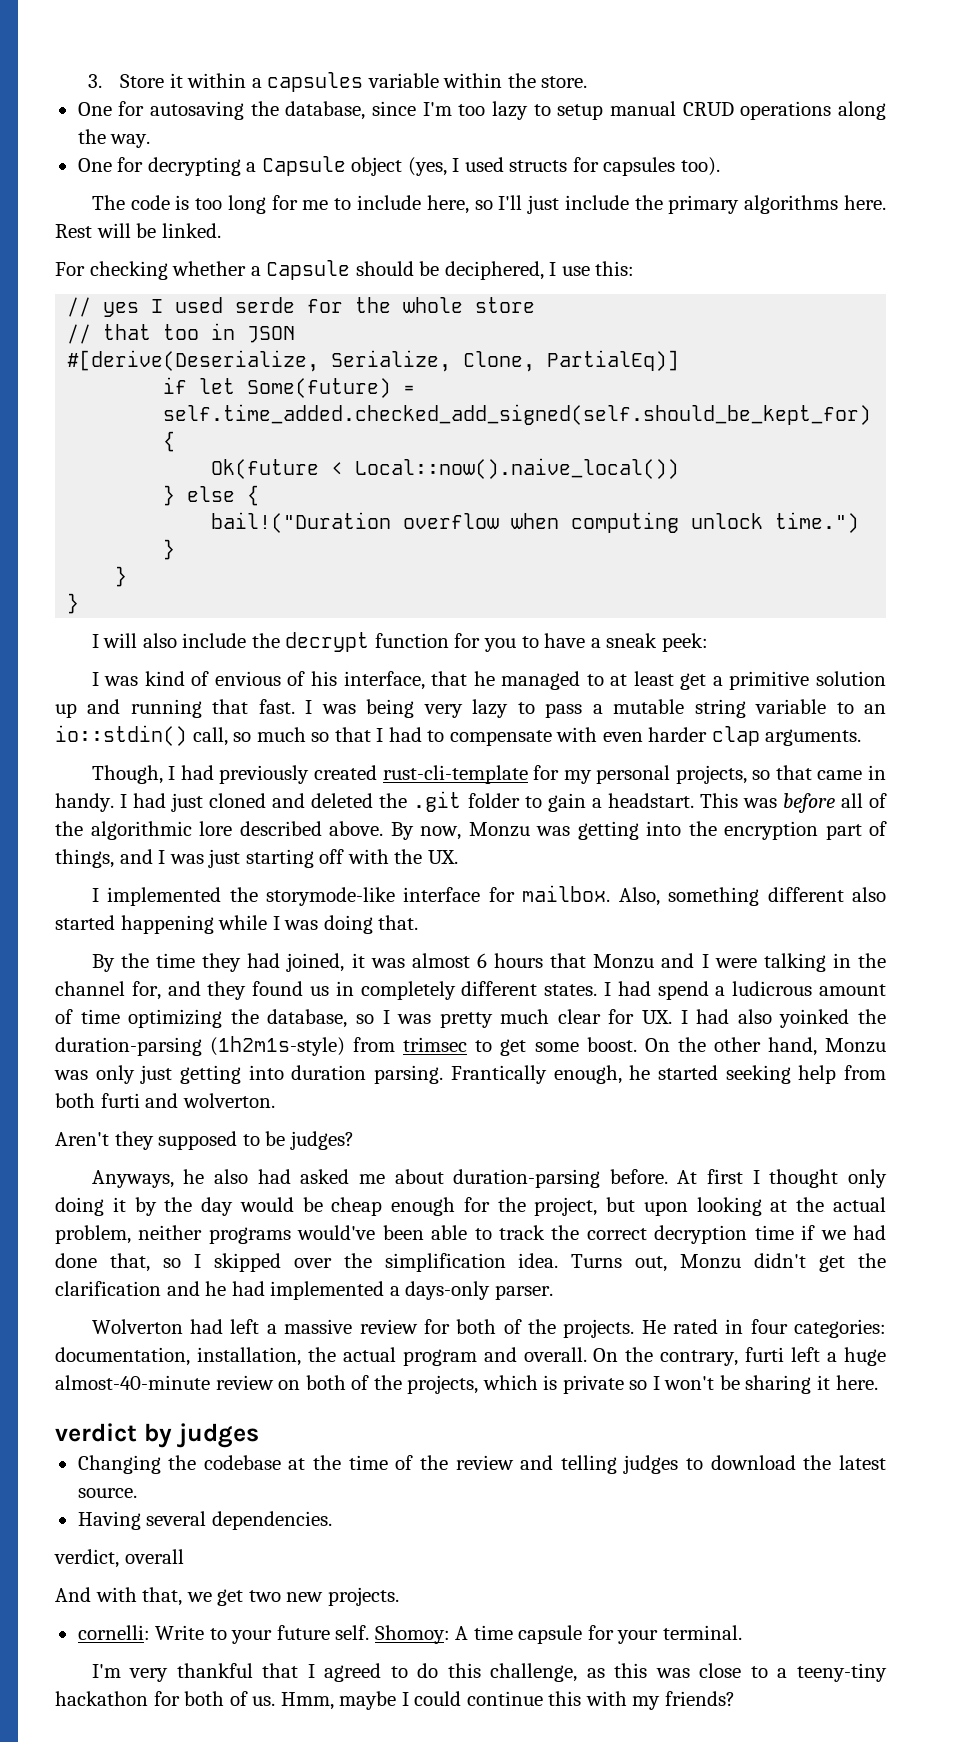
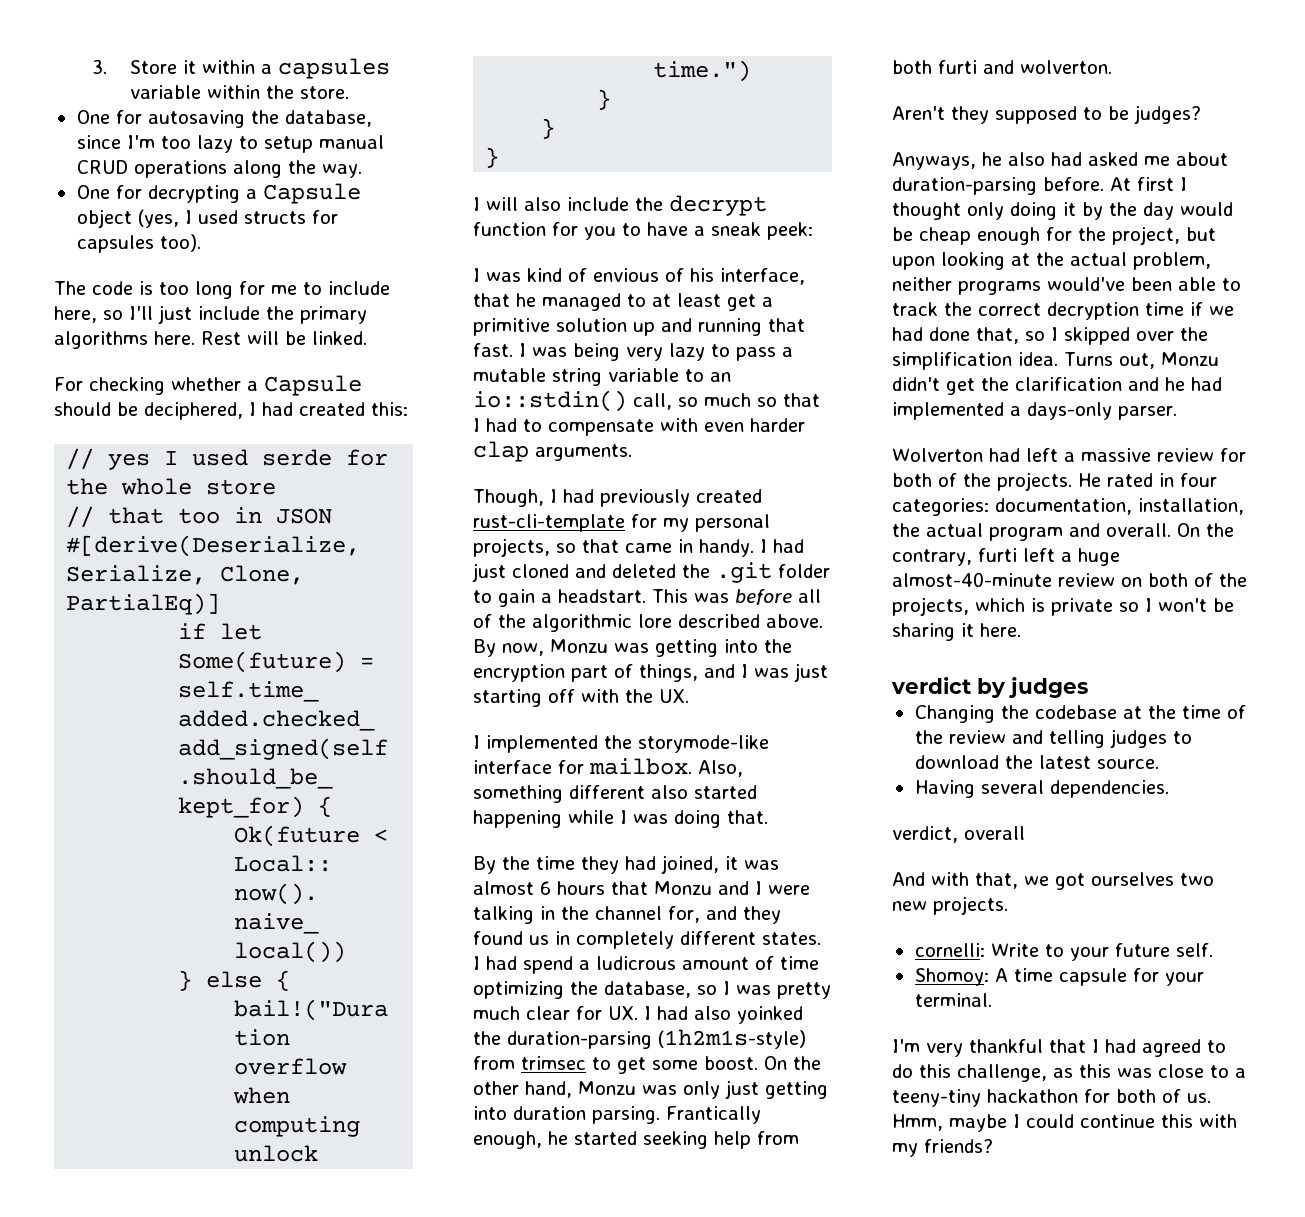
- For checking whether a Capsule should be deciphered, I use this:
+ For checking whether a Capsule should be deciphered, I had created this:
- And with that, we get two new projects.
+ And with that, we got ourselves two new projects.
- cornelli: Write to your future self. Shomoy: A time capsule for your terminal.
+ cornelli: Write to your future self.
+ Shomoy: A time capsule for your terminal.
- I'm very thankful that I agreed to do this challenge, as this was close to a teeny-tiny hackathon for both of us.
+ I'm very thankful that I had agreed to do this challenge, as this was close to a teeny-tiny hackathon for both of us.

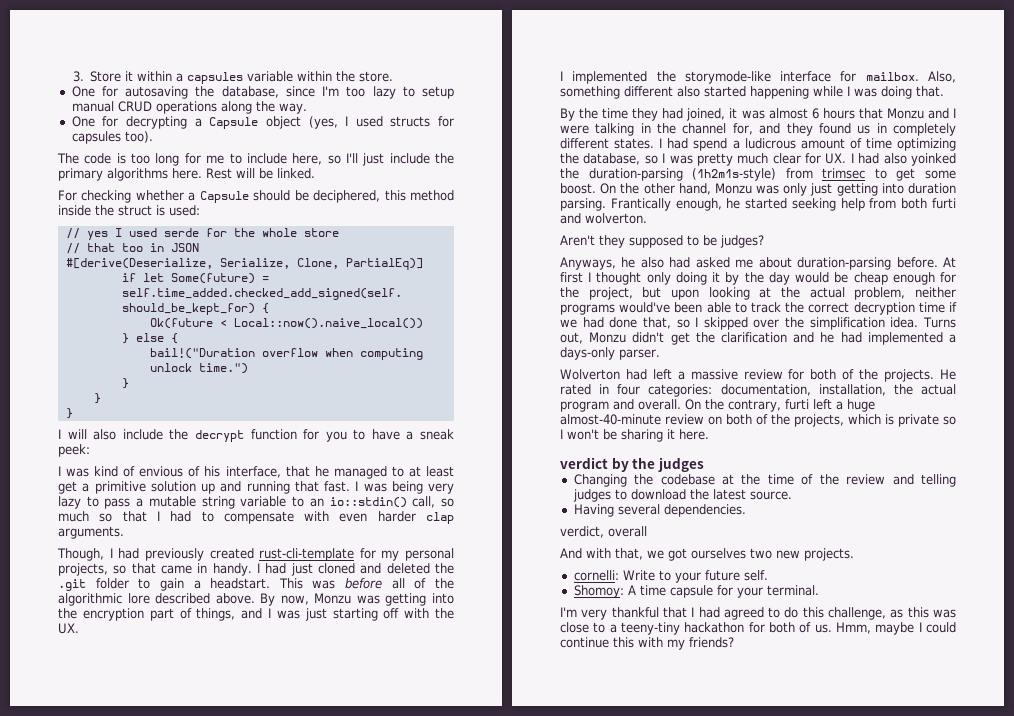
- For checking whether a Capsule should be deciphered, I had created this:
+ For checking whether a Capsule should be deciphered, this method inside the struct is used:
- verdict by judges
+ verdict by the judges

